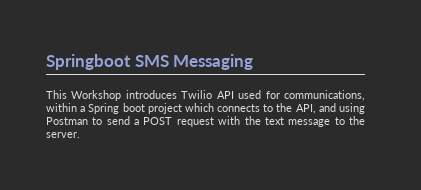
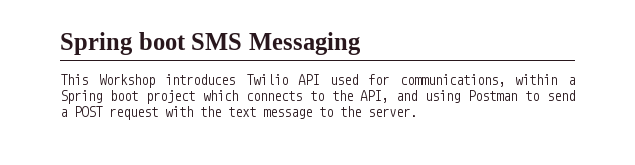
- Springboot SMS Messaging
+ Spring boot SMS Messaging

